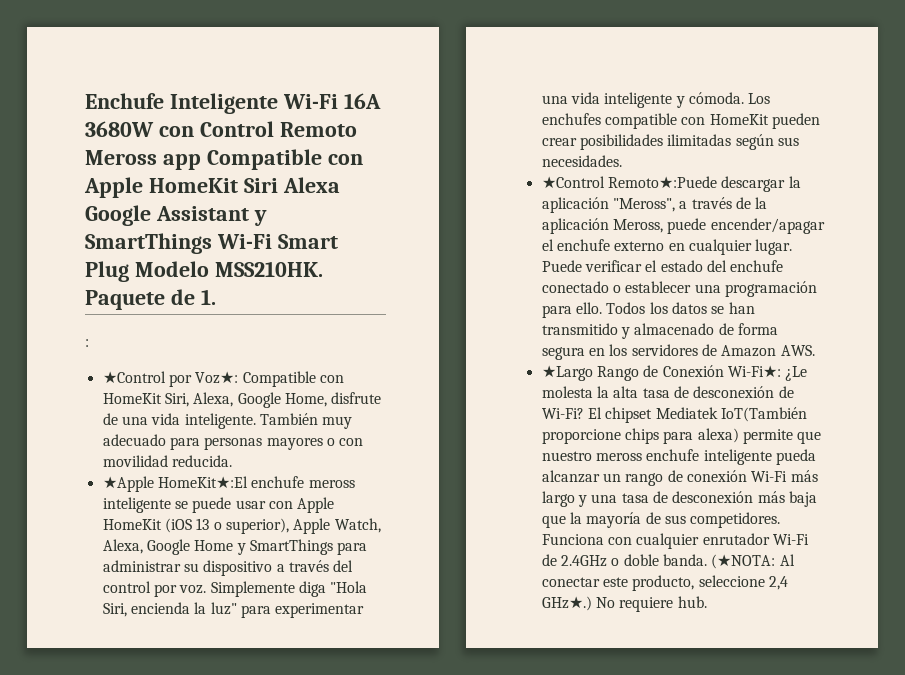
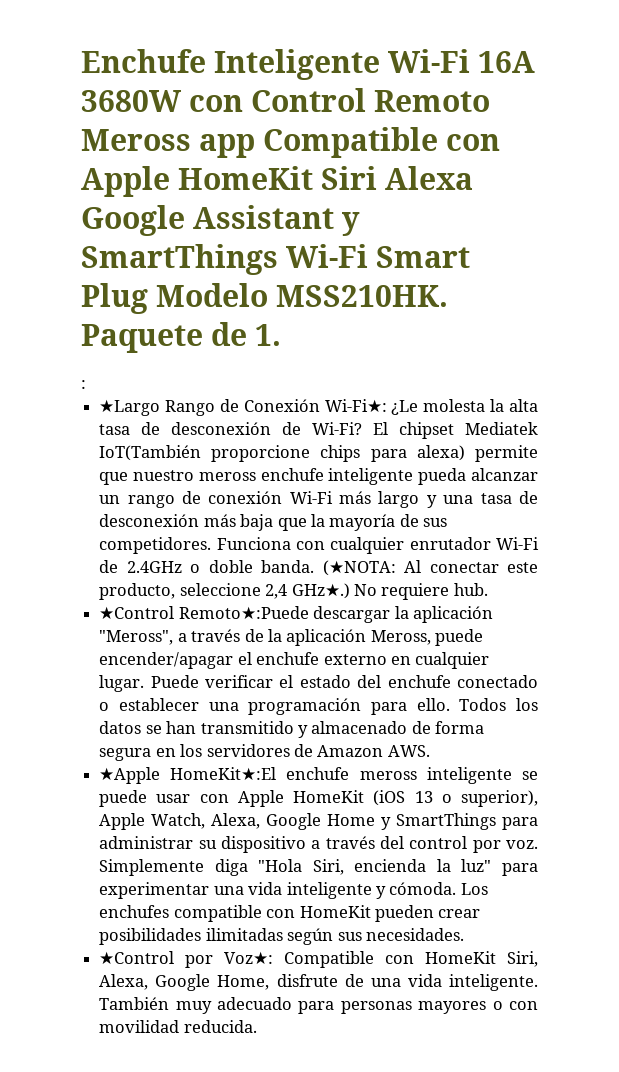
- ★Control por Voz★: Compatible con HomeKit Siri, Alexa, Google Home, disfrute de una vida inteligente. También muy adecuado para personas mayores o con movilidad reducida.
- ★Apple HomeKit★:El enchufe meross inteligente se puede usar con Apple HomeKit (iOS 13 o superior), Apple Watch, Alexa, Google Home y SmartThings para administrar su dispositivo a través del control por voz. Simplemente diga "Hola Siri, encienda la luz" para experimentar una vida inteligente y cómoda. Los enchufes compatible con HomeKit pueden crear posibilidades ilimitadas según sus necesidades.
- ★Control Remoto★:Puede descargar la aplicación "Meross", a través de la aplicación Meross, puede encender/apagar el enchufe externo en cualquier lugar. Puede verificar el estado del enchufe conectado o establecer una programación para ello. Todos los datos se han transmitido y almacenado de forma segura en los servidores de Amazon AWS.
+ ★Control Remoto★:Puede descargar la aplicación "Meross", a través de la aplicación Meross, puede encender/apagar el enchufe externo en cualquier lugar. Puede verificar el estado del enchufe conectado o establecer una programación para ello. Todos los datos se han transmitido y almacenado de forma segura en los servidores de Amazon AWS.
+ ★Apple HomeKit★:El enchufe meross inteligente se puede usar con Apple HomeKit (iOS 13 o superior), Apple Watch, Alexa, Google Home y SmartThings para administrar su dispositivo a través del control por voz. Simplemente diga "Hola Siri, encienda la luz" para experimentar una vida inteligente y cómoda. Los enchufes compatible con HomeKit pueden crear posibilidades ilimitadas según sus necesidades.
+ ★Control por Voz★: Compatible con HomeKit Siri, Alexa, Google Home, disfrute de una vida inteligente. También muy adecuado para personas mayores o con movilidad reducida.

